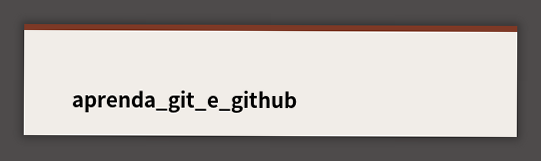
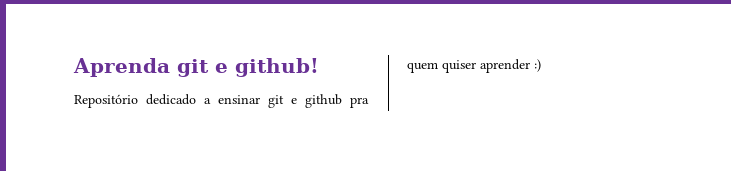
- aprenda_git_e_github
+ Aprenda git e github!
+ Repositório dedicado a ensinar git e github pra quem quiser aprender :)

